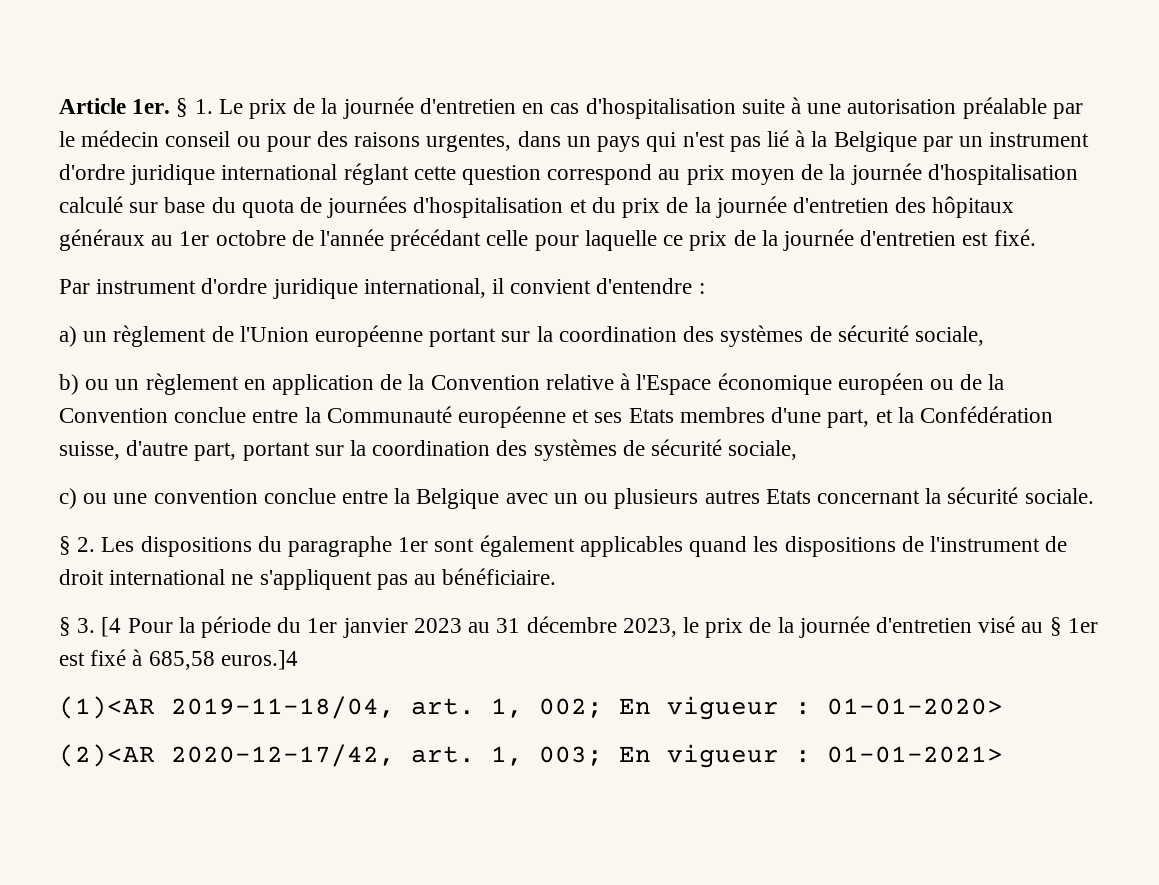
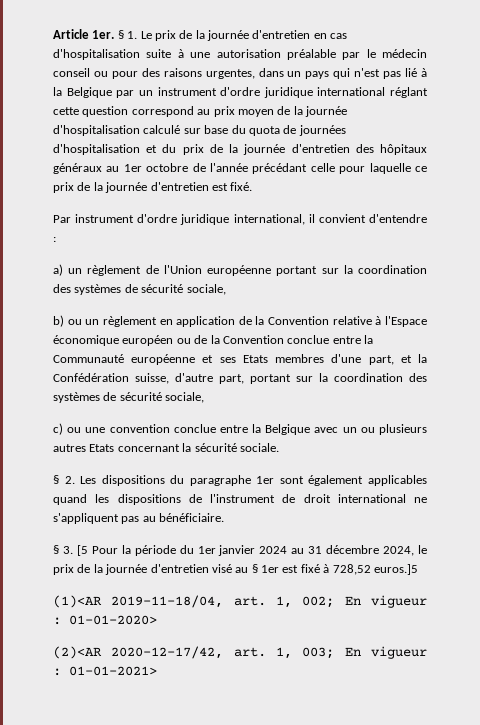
- § 3. [4 Pour la période du 1er janvier 2023 au 31 décembre 2023, le prix de la journée d'entretien visé au § 1er est fixé à 685,58 euros.]4
+ § 3. [5 Pour la période du 1er janvier 2024 au 31 décembre 2024, le prix de la journée d'entretien visé au § 1er est fixé à 728,52 euros.]5

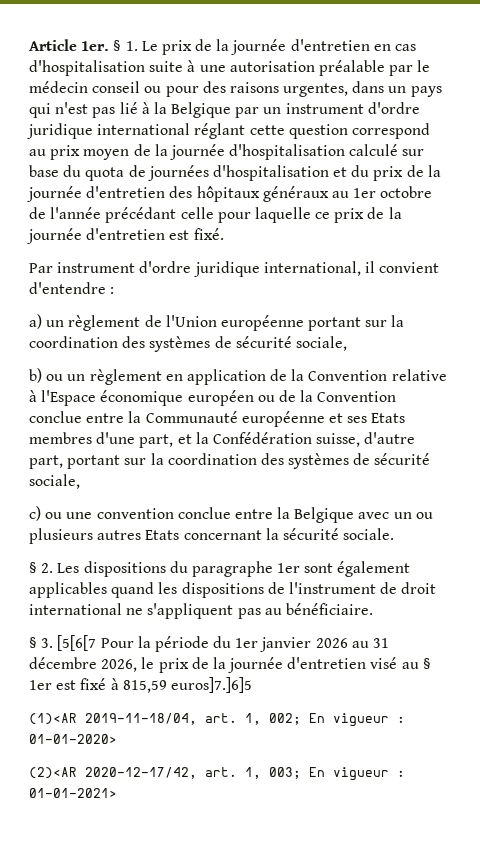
- § 3. [5 Pour la période du 1er janvier 2024 au 31 décembre 2024, le prix de la journée d'entretien visé au § 1er est fixé à 728,52 euros.]5
+ § 3. [5[6[7 Pour la période du 1er janvier 2026 au 31 décembre 2026, le prix de la journée d'entretien visé au § 1er est fixé à 815,59 euros]7.]6]5

